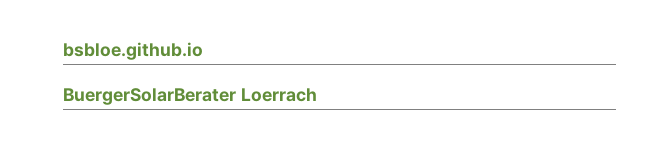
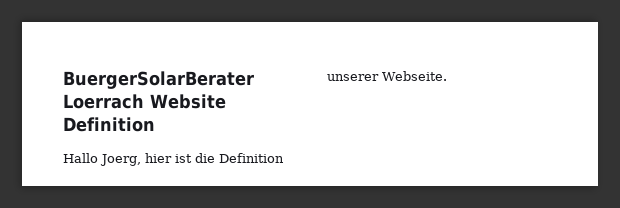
- bsbloe.github.io
- BuergerSolarBerater Loerrach
+ BuergerSolarBerater Loerrach Website Definition
+ Hallo Joerg, hier ist die Definition unserer Webseite.

